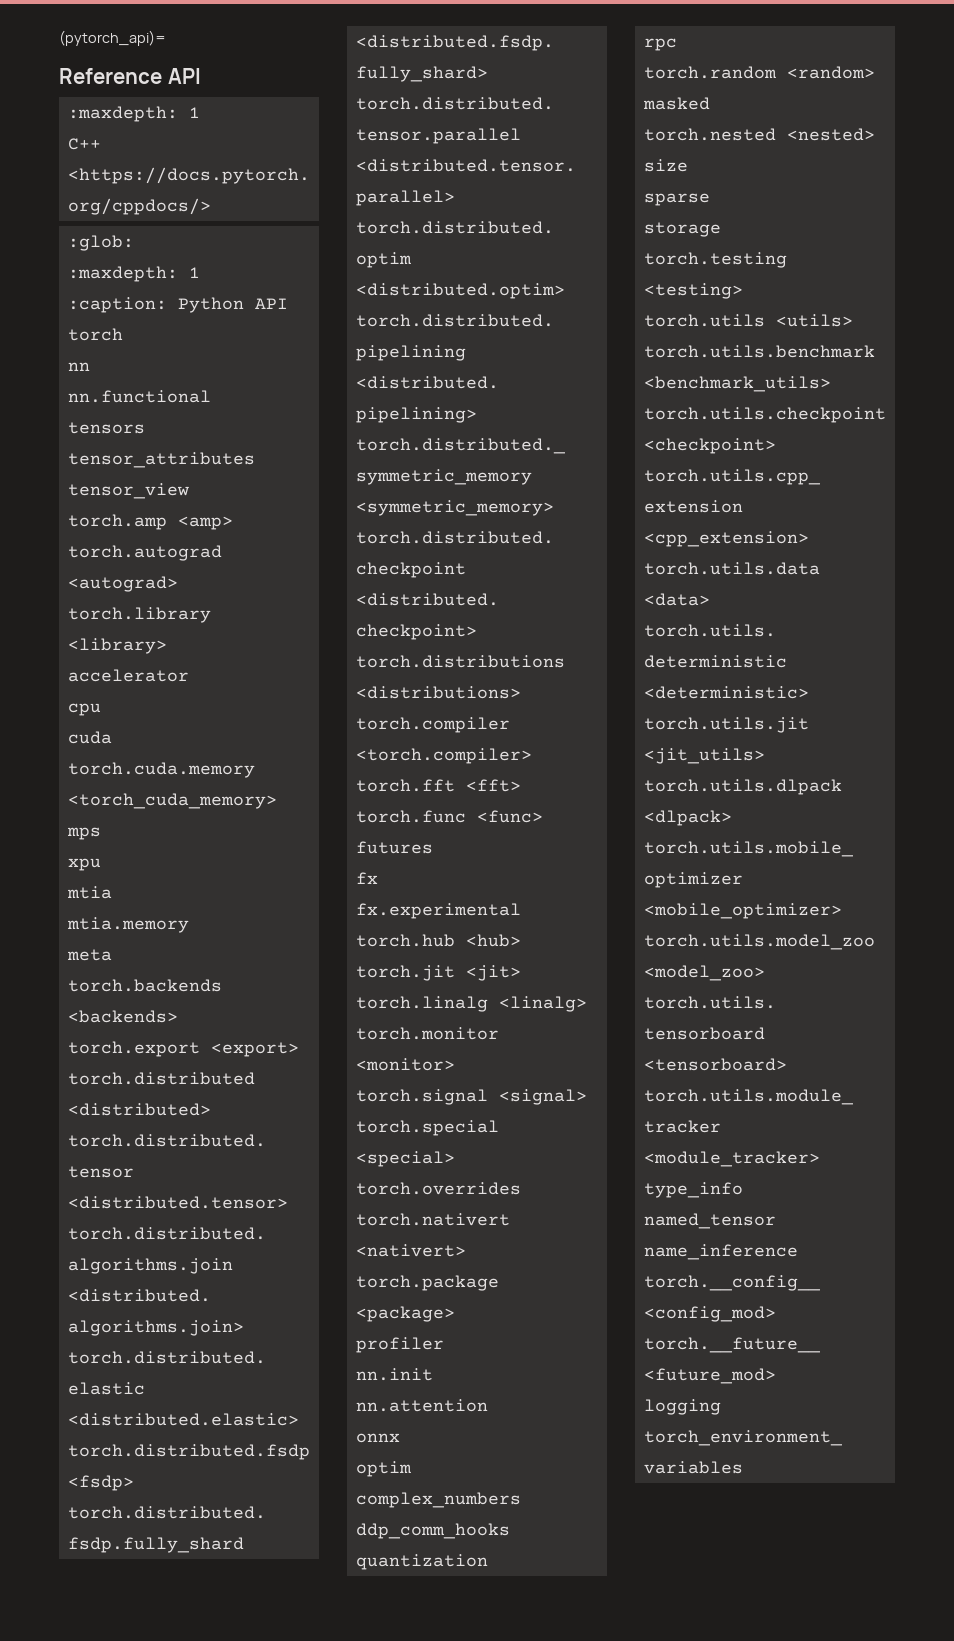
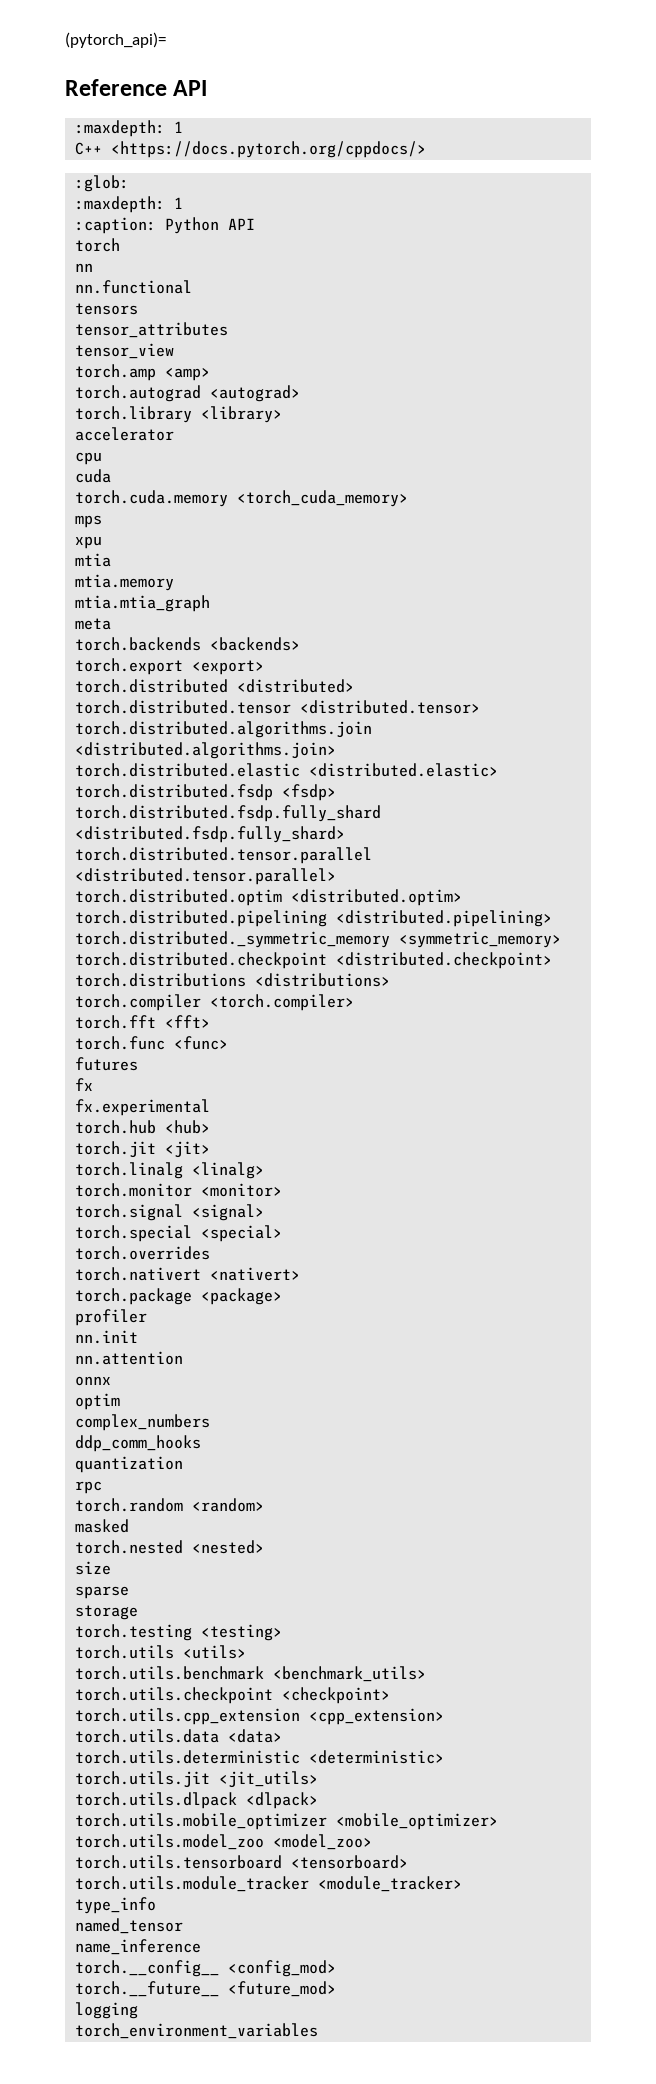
+ mtia.mtia_graph

